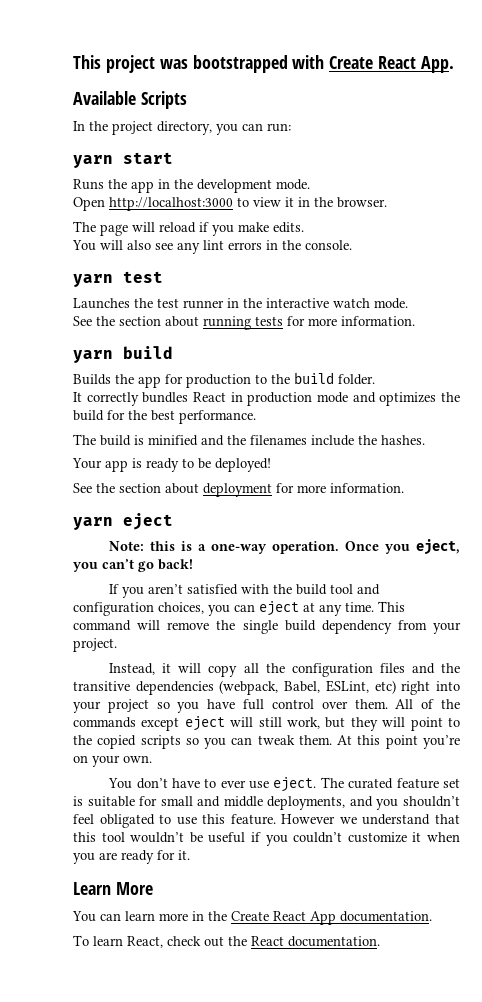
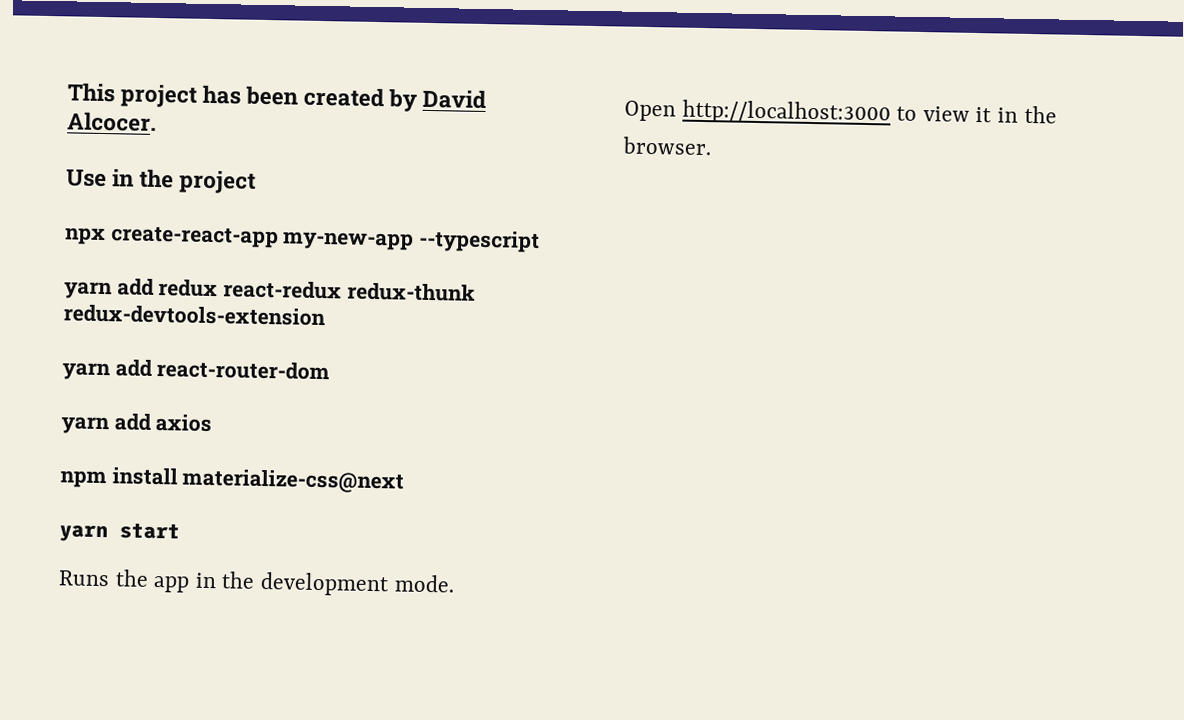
- This project was bootstrapped with Create React App.
- Available Scripts
- In the project directory, you can run:
+ This project has been created by David Alcocer.
+ Use in the project
+ npx create-react-app my-new-app --typescript
+ yarn add redux react-redux redux-thunk redux-devtools-extension
+ yarn add react-router-dom
+ yarn add axios
+ npm install materialize-css@next
- The page will reload if you make edits.
- You will also see any lint errors in the console.
- yarn test
- Launches the test runner in the interactive watch mode.
- See the section about running tests for more information.
- yarn build
- Builds the app for production to the build folder.
- It correctly bundles React in production mode and optimizes the build for the best performance.
- The build is minified and the filenames include the hashes.
- Your app is ready to be deployed!
- See the section about deployment for more information.
- yarn eject
- Note: this is a one-way operation. Once you eject, you can’t go back!
- If you aren’t satisfied with the build tool and configuration choices, you can eject at any time. This command will remove the single build dependency from your project.
- Instead, it will copy all the configuration files and the transitive dependencies (webpack, Babel, ESLint, etc) right into your project so you have full control over them. All of the commands except eject will still work, but they will point to the copied scripts so you can tweak them. At this point you’re on your own.
- You don’t have to ever use eject. The curated feature set is suitable for small and middle deployments, and you shouldn’t feel obligated to use this feature. However we understand that this tool wouldn’t be useful if you couldn’t customize it when you are ready for it.
- Learn More
- You can learn more in the Create React App documentation.
- To learn React, check out the React documentation.

